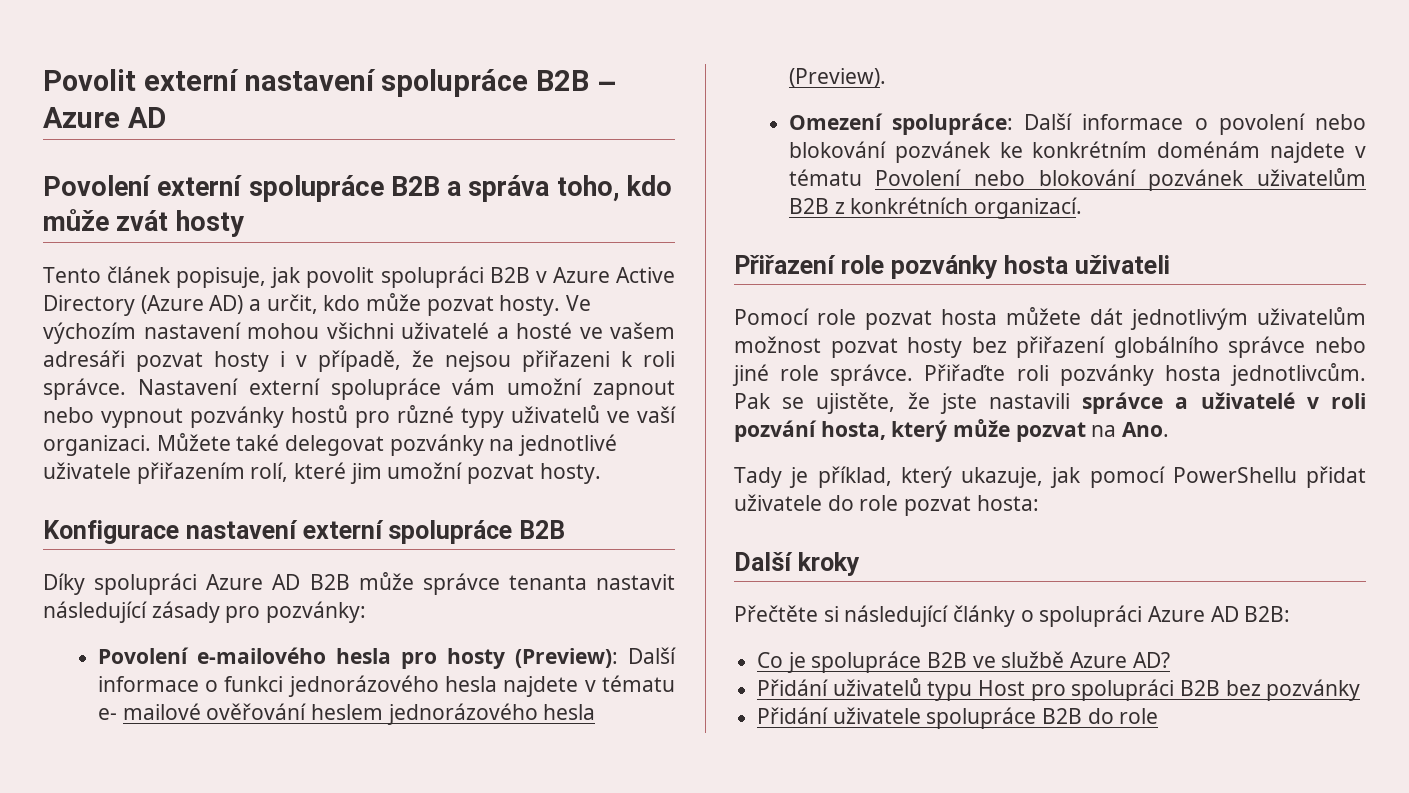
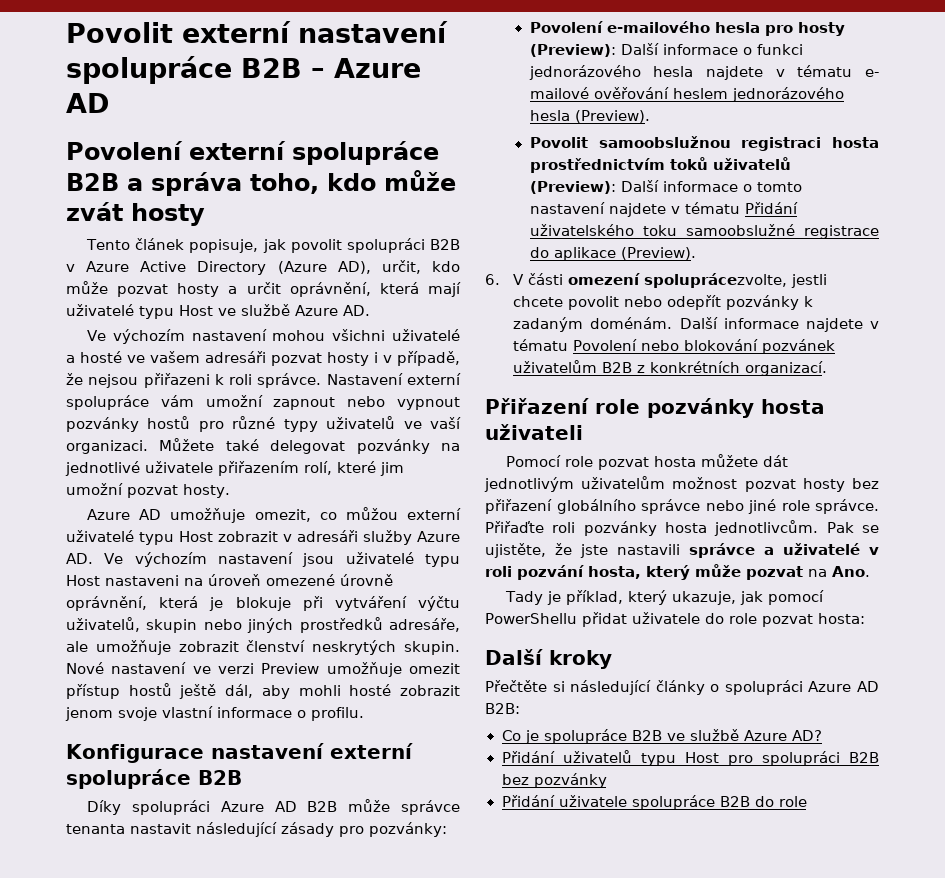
- Tento článek popisuje, jak povolit spolupráci B2B v Azure Active Directory (Azure AD) a určit, kdo může pozvat hosty. Ve výchozím nastavení mohou všichni uživatelé a hosté ve vašem adresáři pozvat hosty i v případě, že nejsou přiřazeni k roli správce.
+ Tento článek popisuje, jak povolit spolupráci B2B v Azure Active Directory (Azure AD), určit, kdo může pozvat hosty a určit oprávnění, která mají uživatelé typu Host ve službě Azure AD.
+ Ve výchozím nastavení mohou všichni uživatelé a hosté ve vašem adresáři pozvat hosty i v případě, že nejsou přiřazeni k roli správce.
+ Azure AD umožňuje omezit, co můžou externí uživatelé typu Host zobrazit v adresáři služby Azure AD. Ve výchozím nastavení jsou uživatelé typu Host nastaveni na úroveň omezené úrovně oprávnění, která je blokuje při vytváření výčtu uživatelů, skupin nebo jiných prostředků adresáře, ale umožňuje zobrazit členství neskrytých skupin. Nové nastavení ve verzi Preview umožňuje omezit přístup hostů ještě dál, aby mohli hosté zobrazit jenom svoje vlastní informace o profilu.
- Omezení spolupráce: Další informace o povolení nebo blokování pozvánek ke konkrétním doménám najdete v tématu Povolení nebo blokování pozvánek uživatelům B2B z konkrétních organizací.
+ Povolit samoobslužnou registraci hosta prostřednictvím toků uživatelů (Preview): Další informace o tomto nastavení najdete v tématu Přidání uživatelského toku samoobslužné registrace do aplikace (Preview).
+ 6. V části omezení spoluprácezvolte, jestli chcete povolit nebo odepřít pozvánky k zadaným doménám. Další informace najdete v tématu Povolení nebo blokování pozvánek uživatelům B2B z konkrétních organizací.

